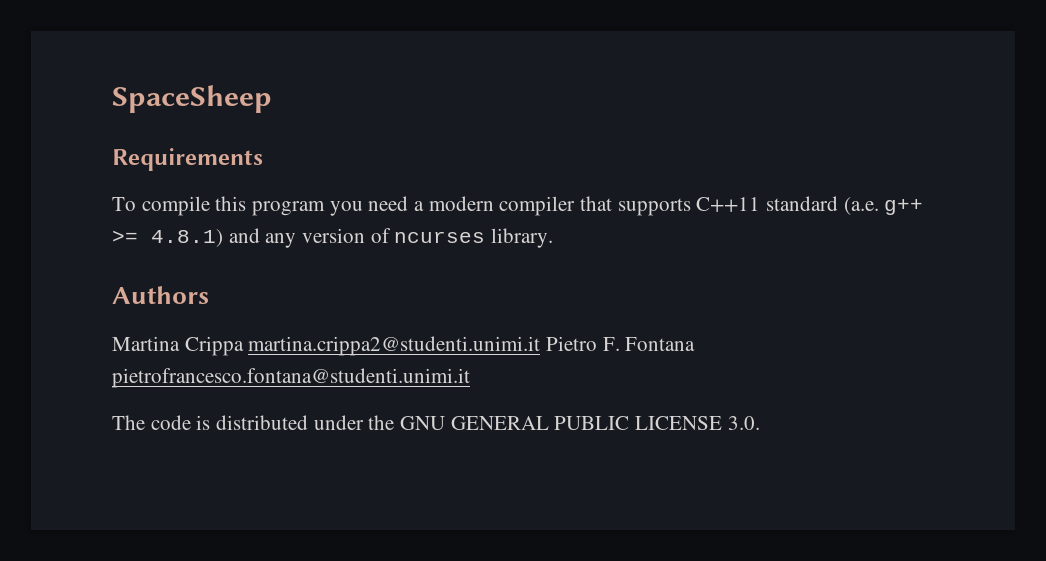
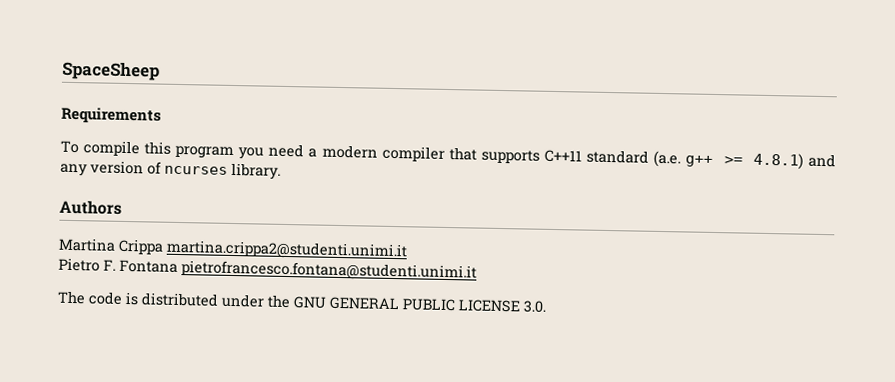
- Martina Crippa martina.crippa2@studenti.unimi.it Pietro F. Fontana pietrofrancesco.fontana@studenti.unimi.it
+ Martina Crippa martina.crippa2@studenti.unimi.it
+ Pietro F. Fontana pietrofrancesco.fontana@studenti.unimi.it

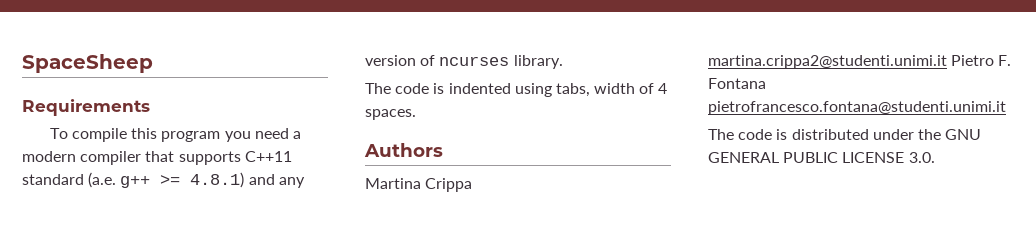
+ The code is indented using tabs, width of 4 spaces.
- Martina Crippa martina.crippa2@studenti.unimi.it
- Pietro F. Fontana pietrofrancesco.fontana@studenti.unimi.it
+ Martina Crippa martina.crippa2@studenti.unimi.it Pietro F. Fontana pietrofrancesco.fontana@studenti.unimi.it

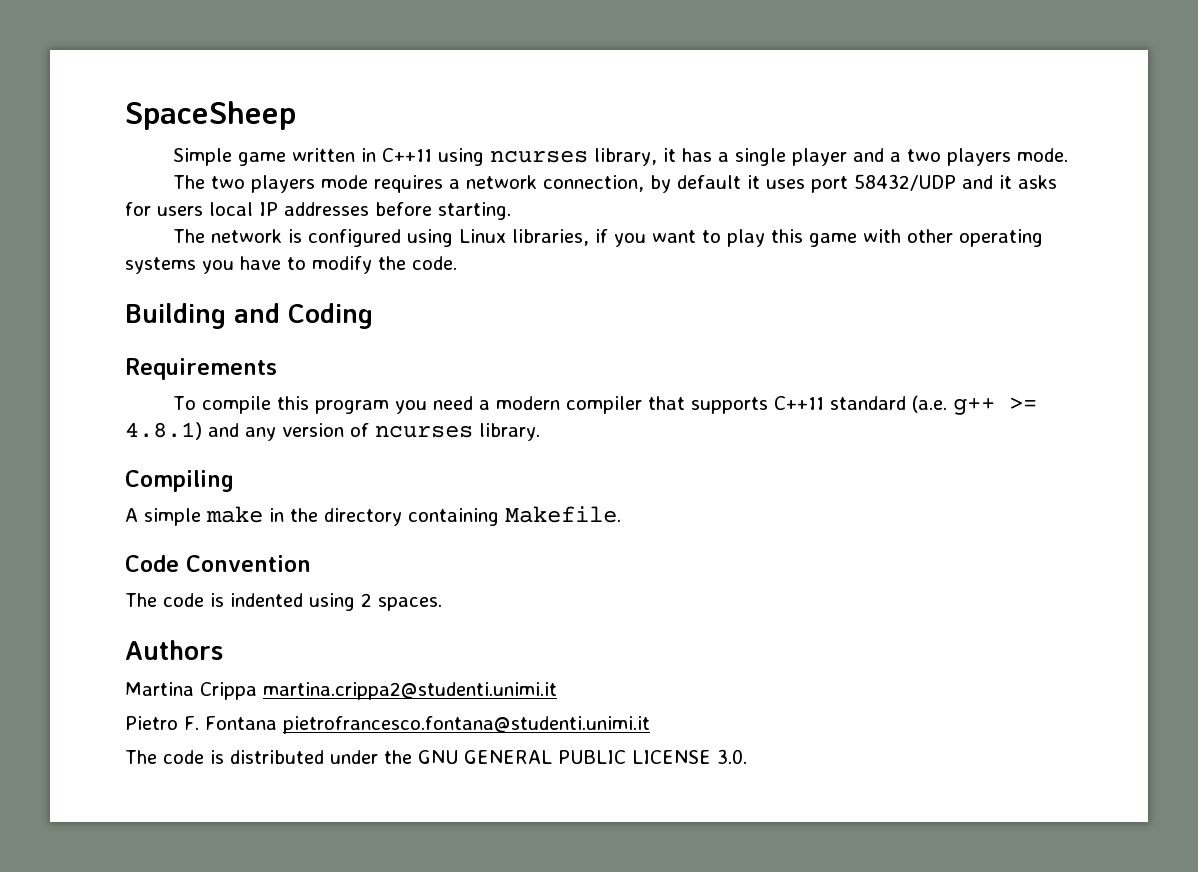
+ Simple game written in C++11 using ncurses library, it has a single player and a two players mode.
+ The two players mode requires a network connection, by default it uses port 58432/UDP and it asks for users local IP addresses before starting.
+ The network is configured using Linux libraries, if you want to play this game with other operating systems you have to modify the code.
+ Building and Coding
+ Compiling
+ A simple make in the directory containing Makefile.
+ Code Convention
- The code is indented using tabs, width of 4 spaces.
+ The code is indented using 2 spaces.
- Martina Crippa martina.crippa2@studenti.unimi.it Pietro F. Fontana pietrofrancesco.fontana@studenti.unimi.it
+ Martina Crippa martina.crippa2@studenti.unimi.it
+ Pietro F. Fontana pietrofrancesco.fontana@studenti.unimi.it

